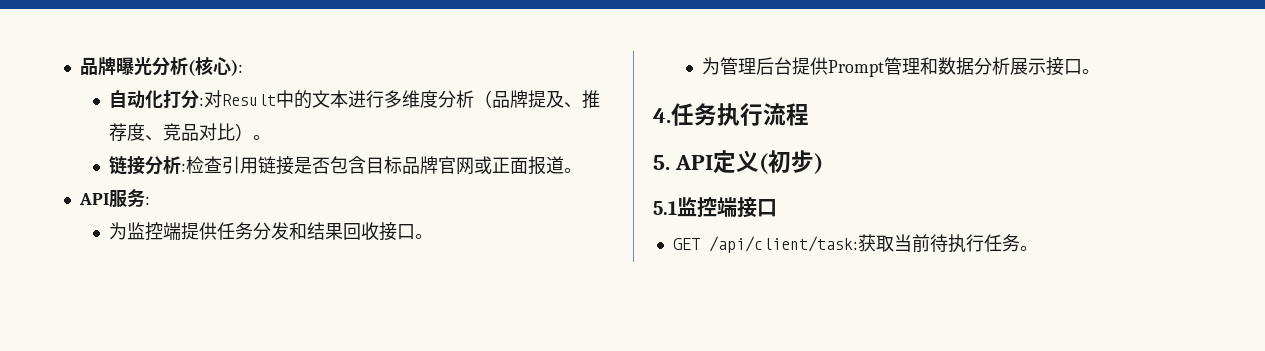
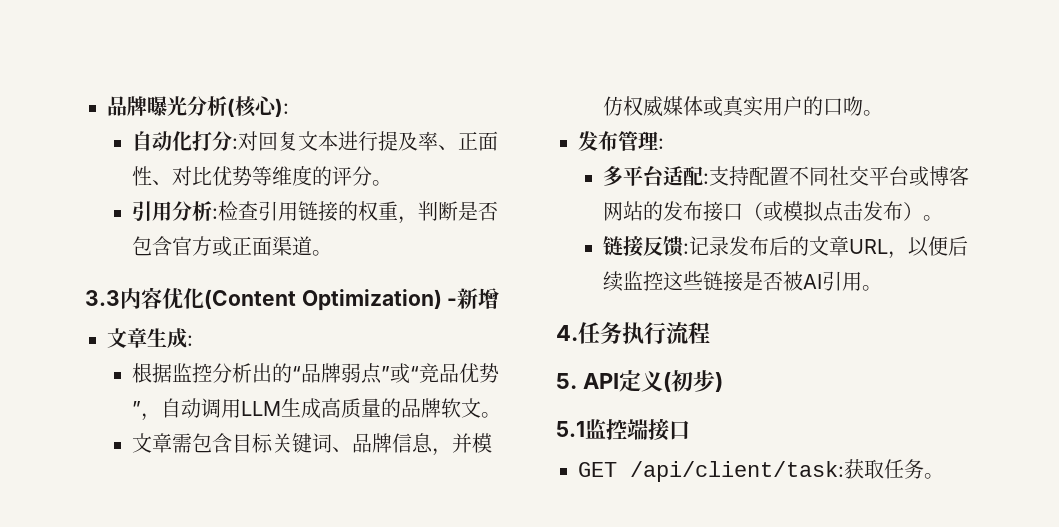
- 自动化打分:对Result中的文本进行多维度分析（品牌提及、推荐度、竞品对比）。
- 链接分析:检查引用链接是否包含目标品牌官网或正面报道。
- API服务:
- 为监控端提供任务分发和结果回收接口。
- 为管理后台提供Prompt管理和数据分析展示接口。
+ 自动化打分:对回复文本进行提及率、正面性、对比优势等维度的评分。
+ 引用分析:检查引用链接的权重，判断是否包含官方或正面渠道。
+ 3.3内容优化(Content Optimization) -新增
+ 文章生成:
+ 根据监控分析出的“品牌弱点”或“竞品优势”，自动调用LLM生成高质量的品牌软文。
+ 文章需包含目标关键词、品牌信息，并模仿权威媒体或真实用户的口吻。
+ 发布管理:
+ 多平台适配:支持配置不同社交平台或博客网站的发布接口（或模拟点击发布）。
+ 链接反馈:记录发布后的文章URL，以便后续监控这些链接是否被AI引用。
- GET /api/client/task:获取当前待执行任务。
+ GET /api/client/task:获取任务。

